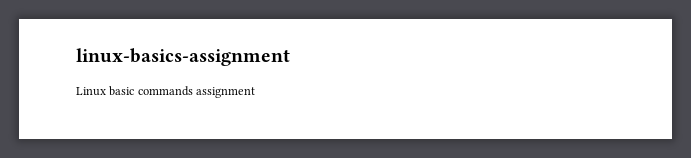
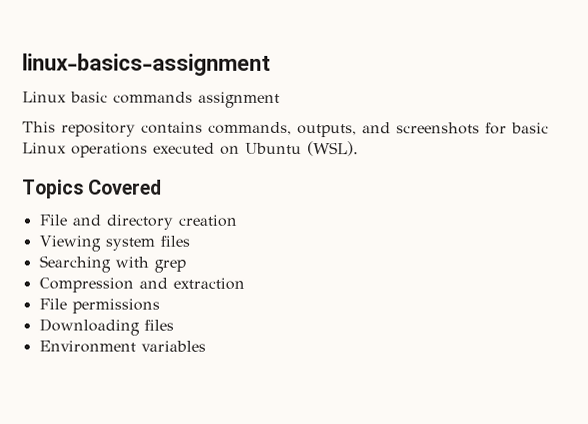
+ This repository contains commands, outputs, and screenshots for basic Linux operations executed on Ubuntu (WSL).
+ Topics Covered
+ File and directory creation
+ Viewing system files
+ Searching with grep
+ Compression and extraction
+ File permissions
+ Downloading files
+ Environment variables

